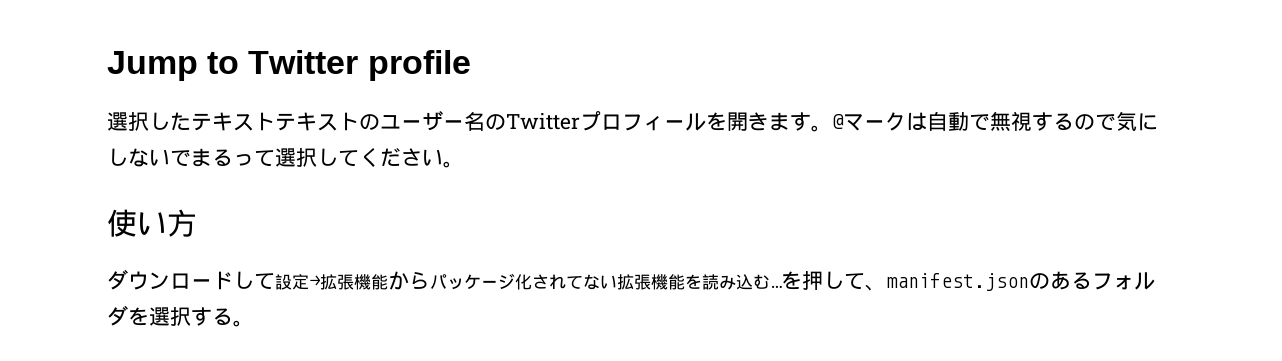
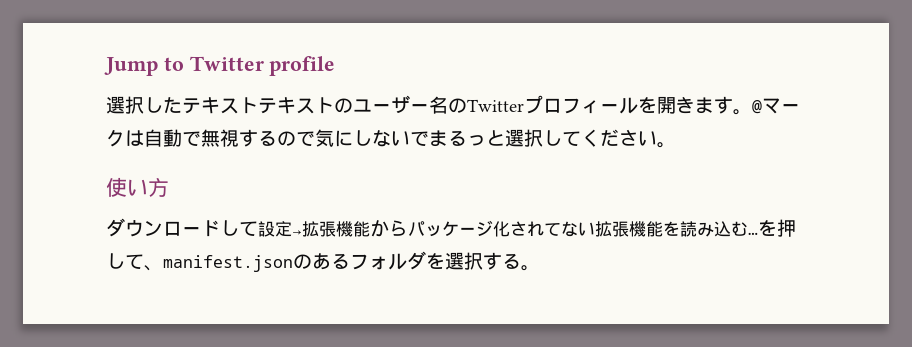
- @マークは自動で無視するので気にしないでまるって選択してください。
+ @マークは自動で無視するので気にしないでまるっと選択してください。

